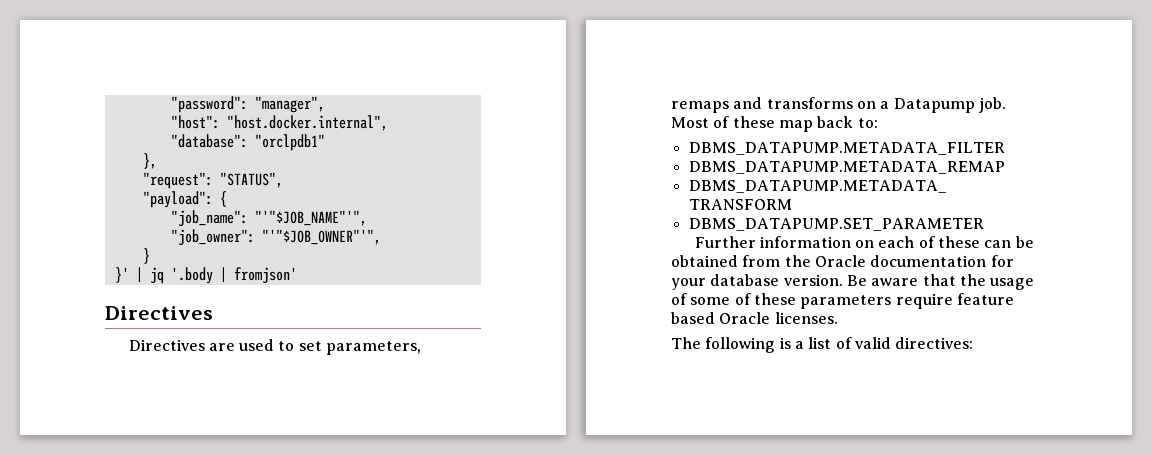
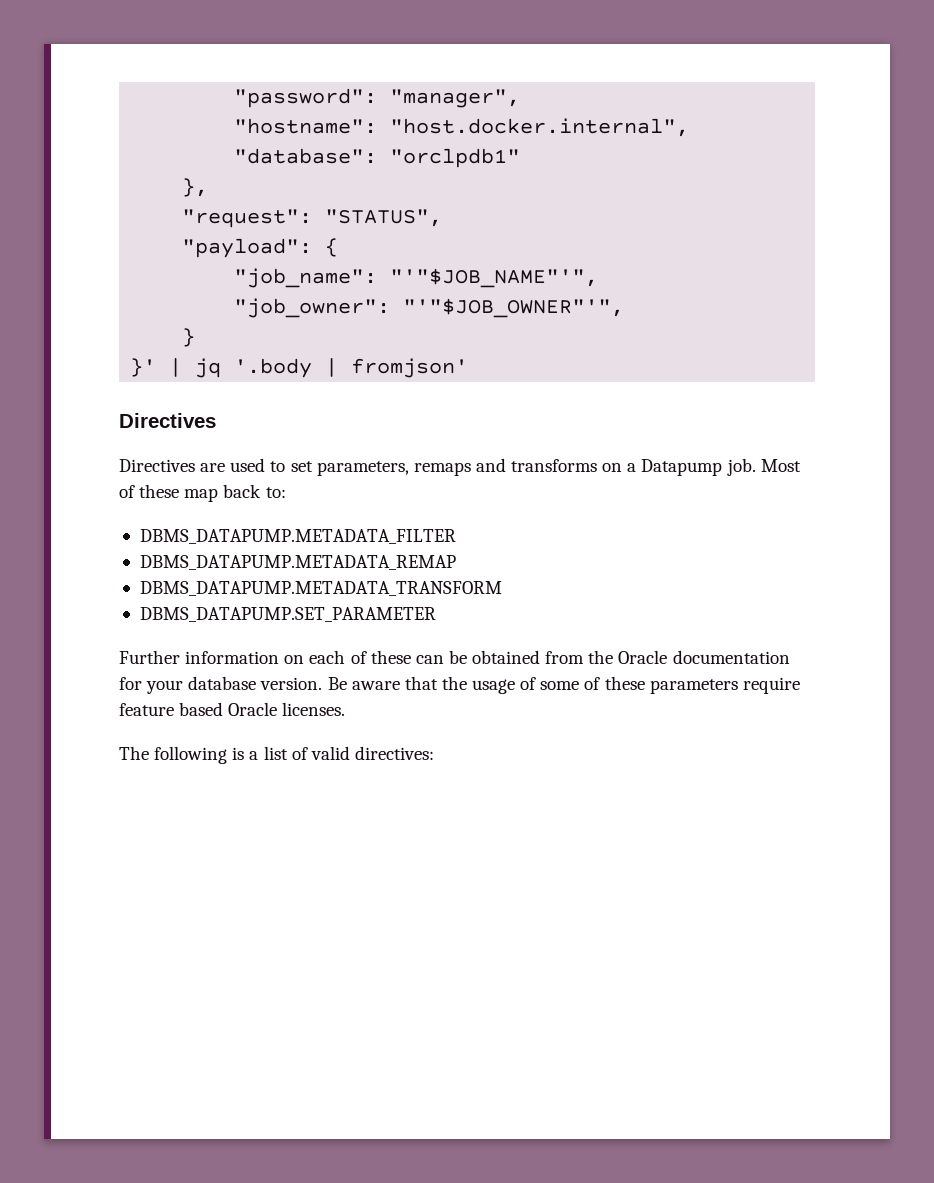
- "host": "host.docker.internal",
+ "hostname": "host.docker.internal",

